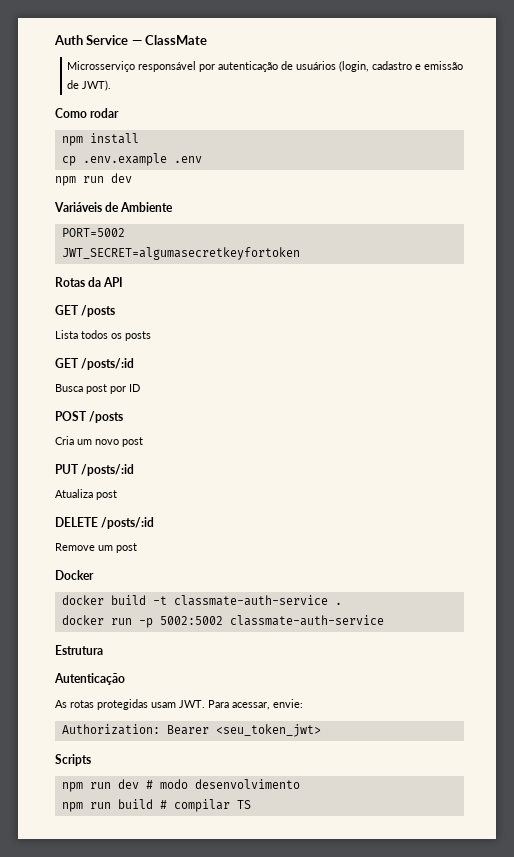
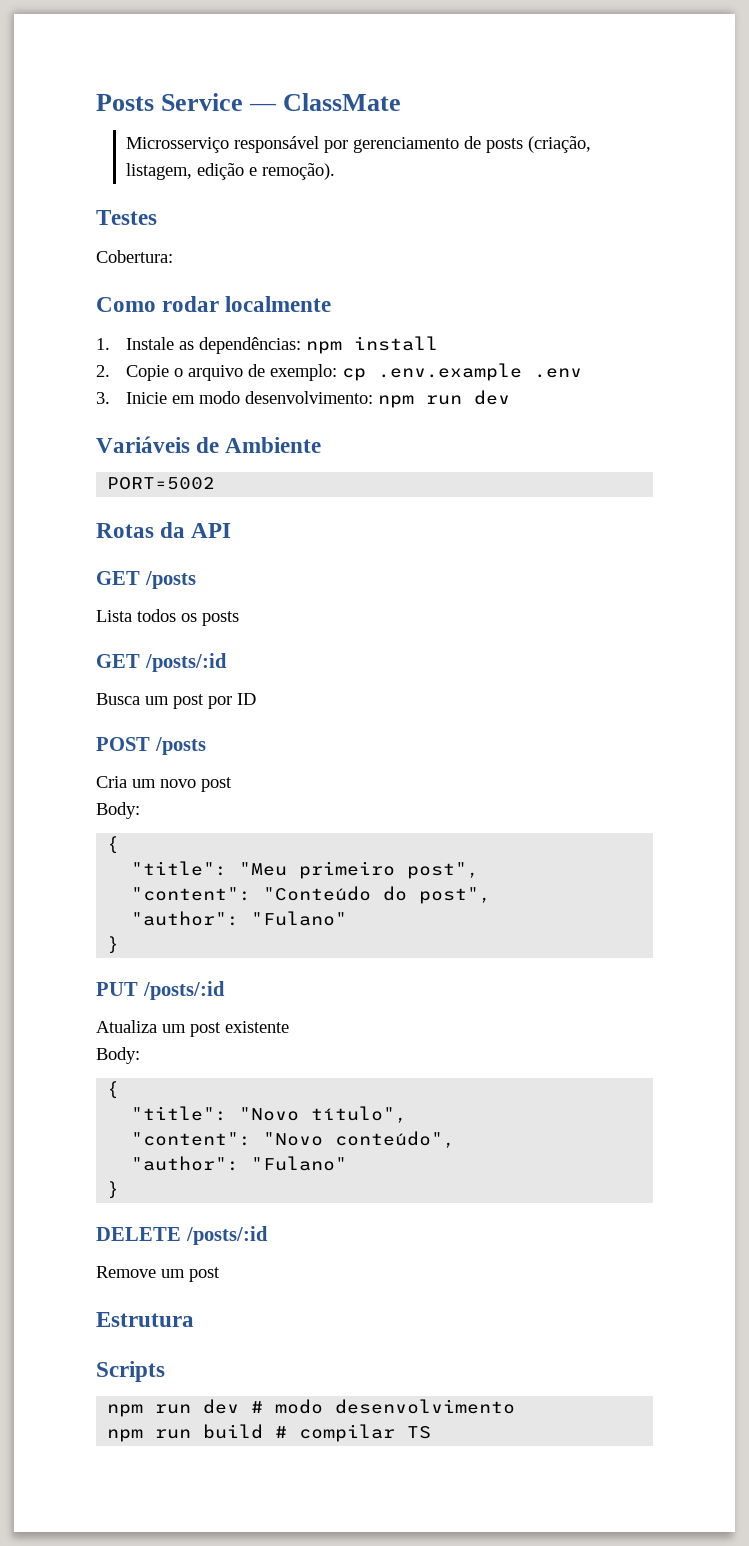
- Auth Service — ClassMate
+ Posts Service — ClassMate
- Microsserviço responsável por autenticação de usuários (login, cadastro e emissão de JWT).
- Como rodar
- npm install
- cp .env.example .env
- npm run dev
+ Microsserviço responsável por gerenciamento de posts (criação, listagem, edição e remoção).
+ Testes
+ Cobertura:
+ Como rodar localmente
+ 1. Instale as dependências: npm install
+ 2. Copie o arquivo de exemplo: cp .env.example .env
+ 3. Inicie em modo desenvolvimento: npm run dev
- JWT_SECRET=algumasecretkeyfortoken
- Busca post por ID
+ Busca um post por ID
  Cria um novo post
+ Body:
+ {
+ "title": "Meu primeiro post",
+ "content": "Conteúdo do post",
+ "author": "Fulano"
+ }
- Atualiza post
+ Atualiza um post existente
+ Body:
+ {
+ "title": "Novo título",
+ "content": "Novo conteúdo",
+ "author": "Fulano"
+ }
- Docker
- docker build -t classmate-auth-service .
- docker run -p 5002:5002 classmate-auth-service
  Estrutura
- Autenticação
- As rotas protegidas usam JWT. Para acessar, envie:
- Authorization: Bearer <seu_token_jwt>

